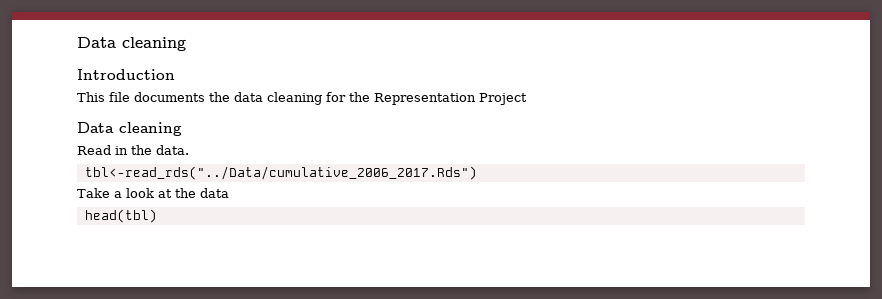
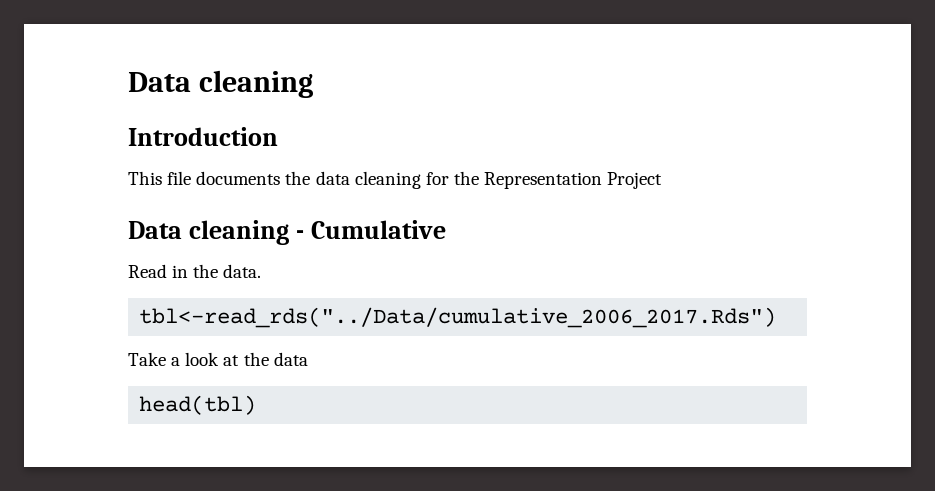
  This file documents the data cleaning for the Representation Project
- Data cleaning
+ Data cleaning - Cumulative

